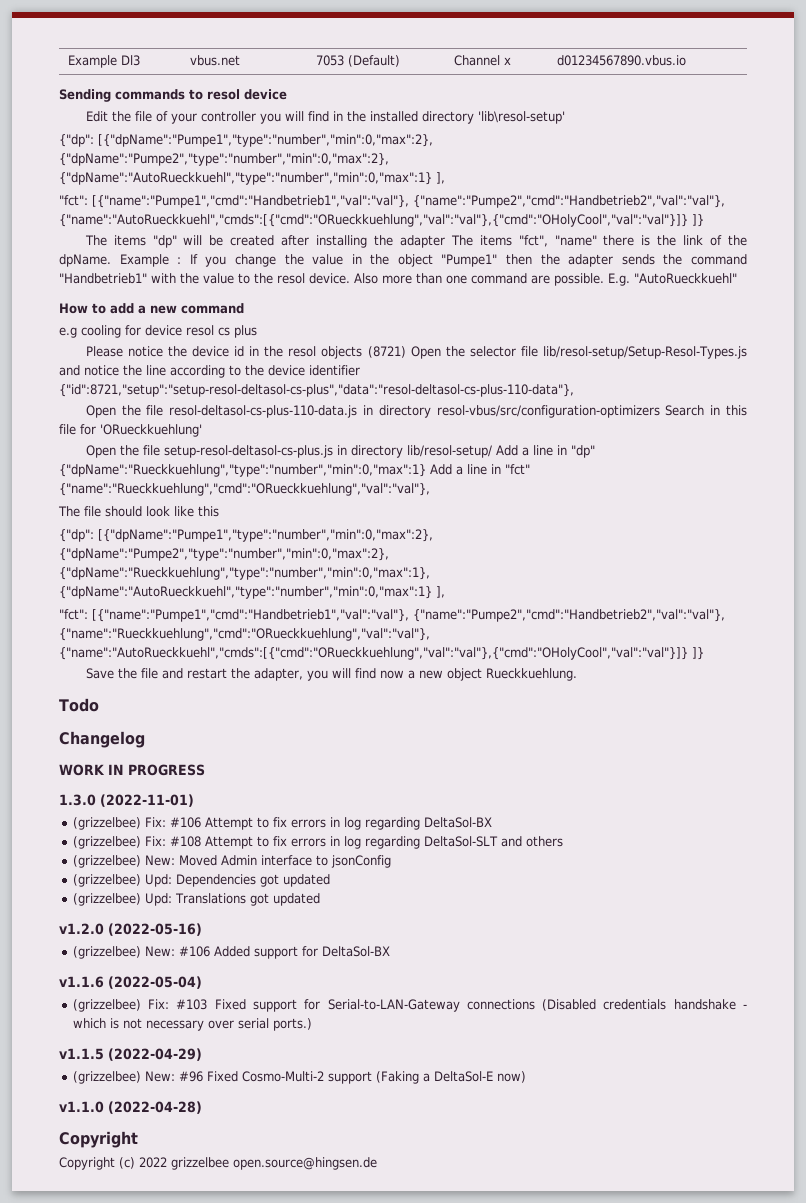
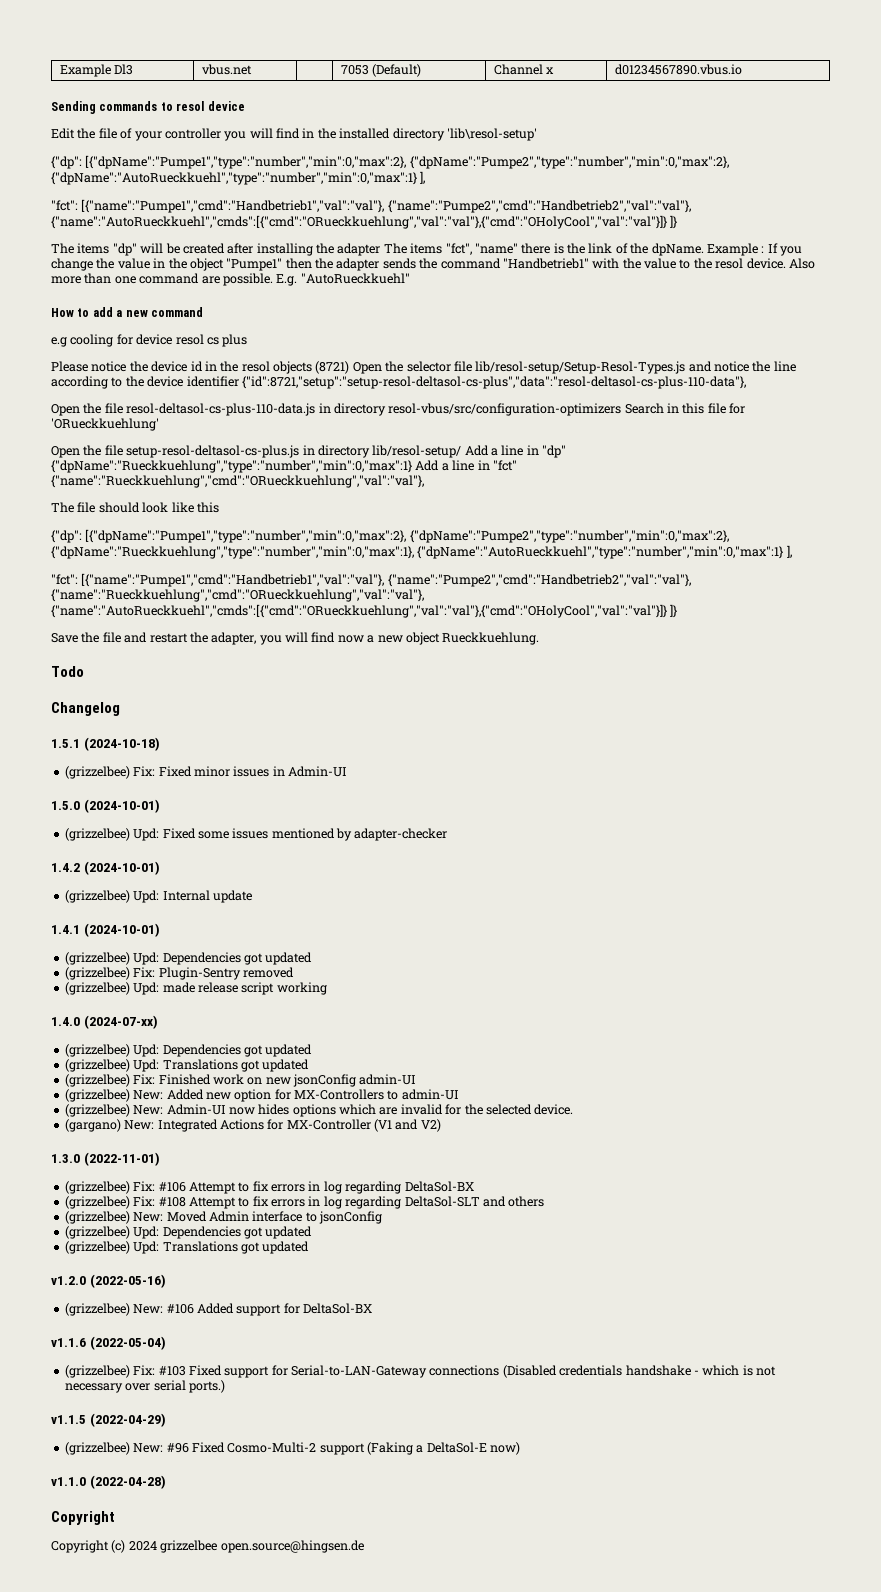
- WORK IN PROGRESS
+ 1.5.1 (2024-10-18)
+ (grizzelbee) Fix: Fixed minor issues in Admin-UI
+ 1.5.0 (2024-10-01)
+ (grizzelbee) Upd: Fixed some issues mentioned by adapter-checker
+ 1.4.2 (2024-10-01)
+ (grizzelbee) Upd: Internal update
+ 1.4.1 (2024-10-01)
+ (grizzelbee) Upd: Dependencies got updated
+ (grizzelbee) Fix: Plugin-Sentry removed
+ (grizzelbee) Upd: made release script working
+ 1.4.0 (2024-07-xx)
+ (grizzelbee) Upd: Dependencies got updated
+ (grizzelbee) Upd: Translations got updated
+ (grizzelbee) Fix: Finished work on new jsonConfig admin-UI
+ (grizzelbee) New: Added new option for MX-Controllers to admin-UI
+ (grizzelbee) New: Admin-UI now hides options which are invalid for the selected device.
+ (gargano) New: Integrated Actions for MX-Controller (V1 and V2)
- Copyright (c) 2022 grizzelbee open.source@hingsen.de
+ Copyright (c) 2024 grizzelbee open.source@hingsen.de

